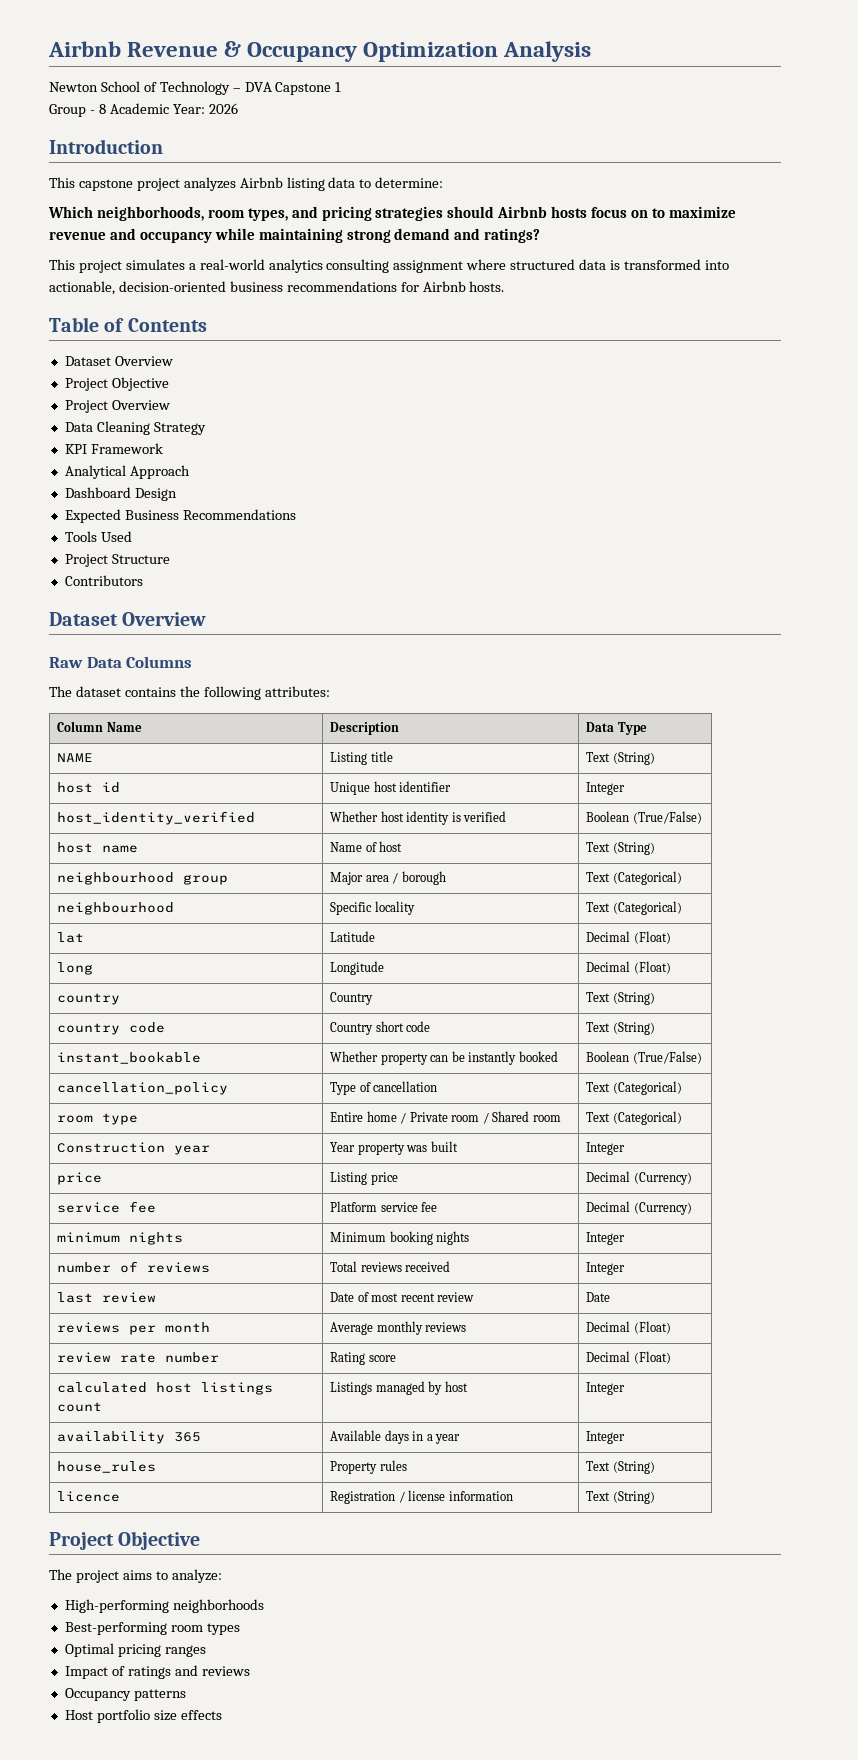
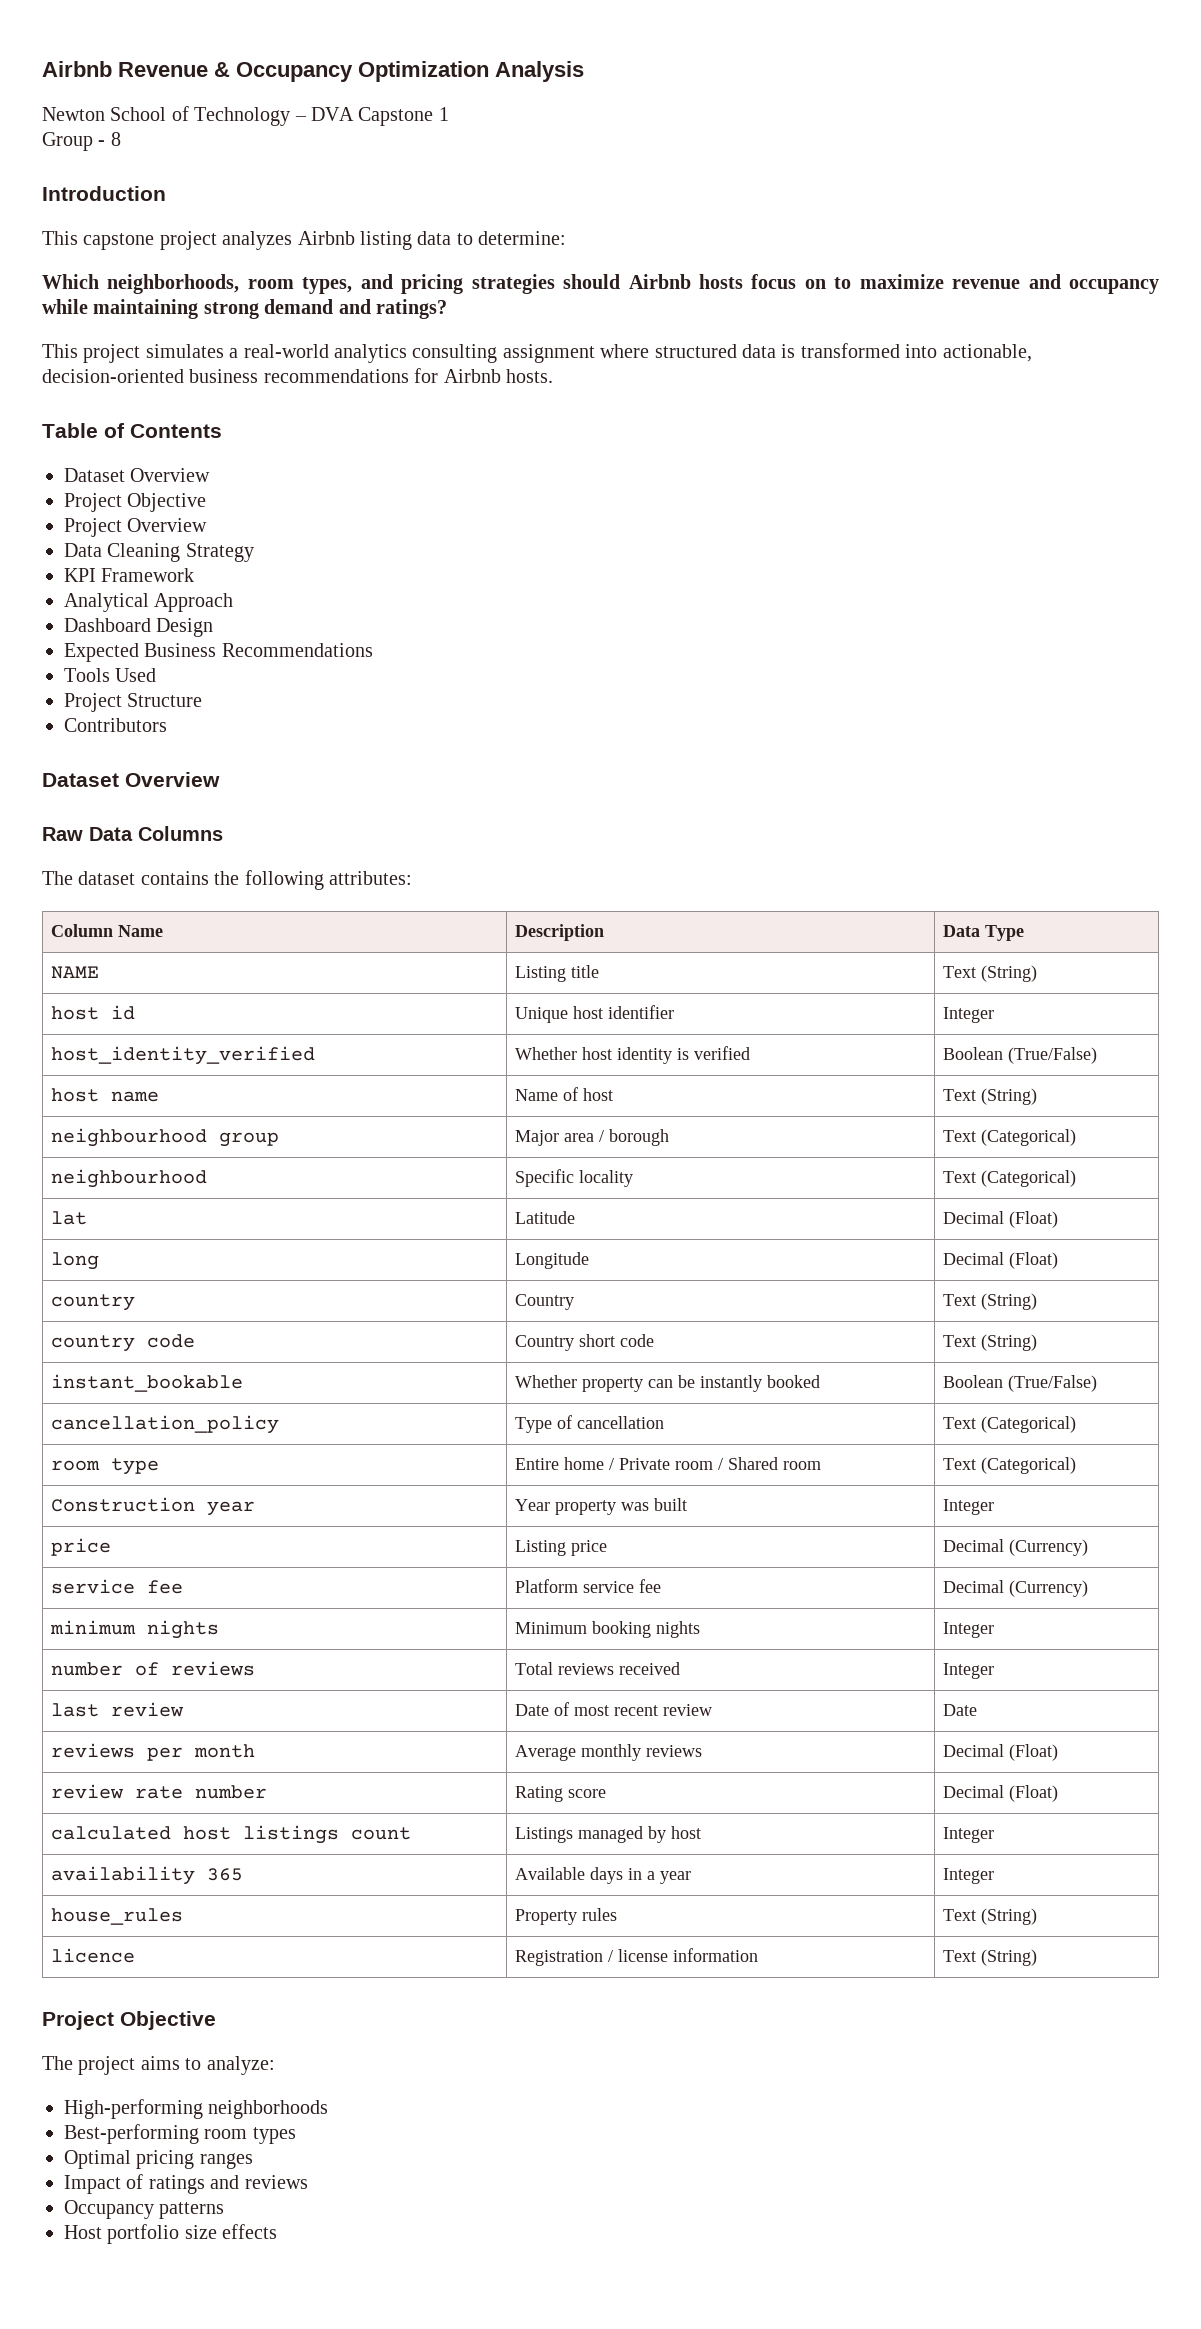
- Group - 8 Academic Year: 2026
+ Group - 8

